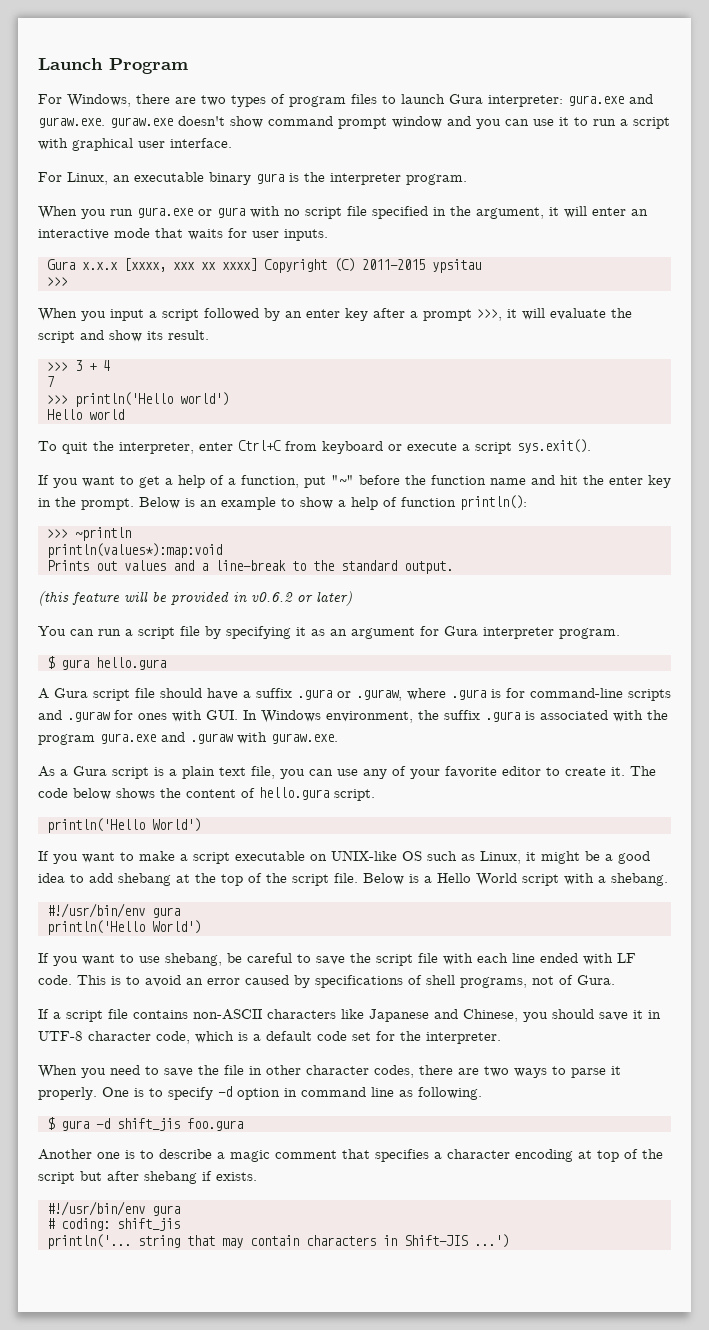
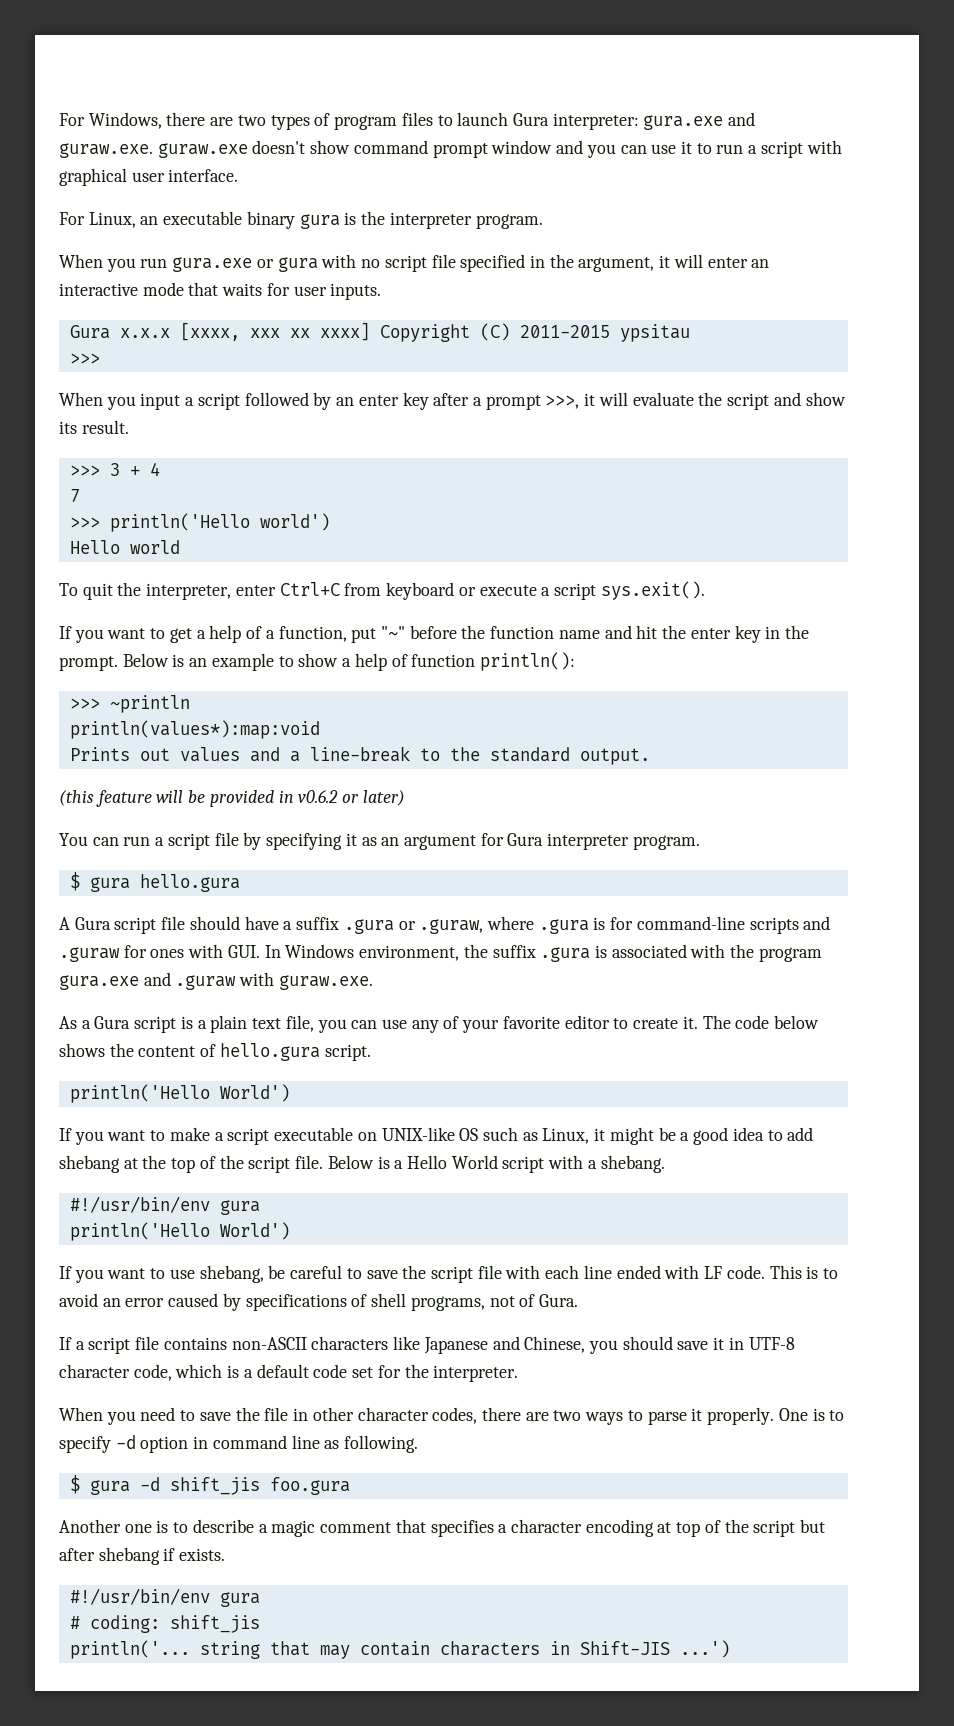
- Launch Program

